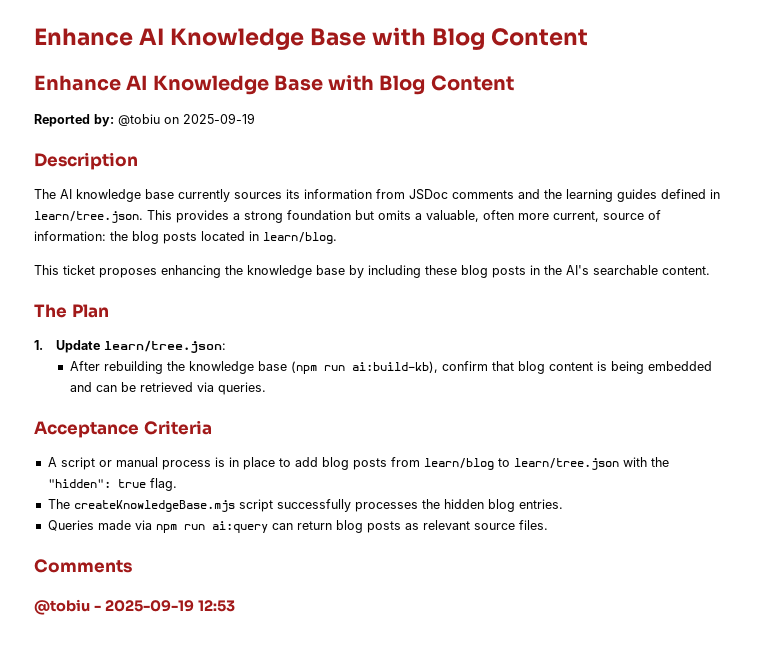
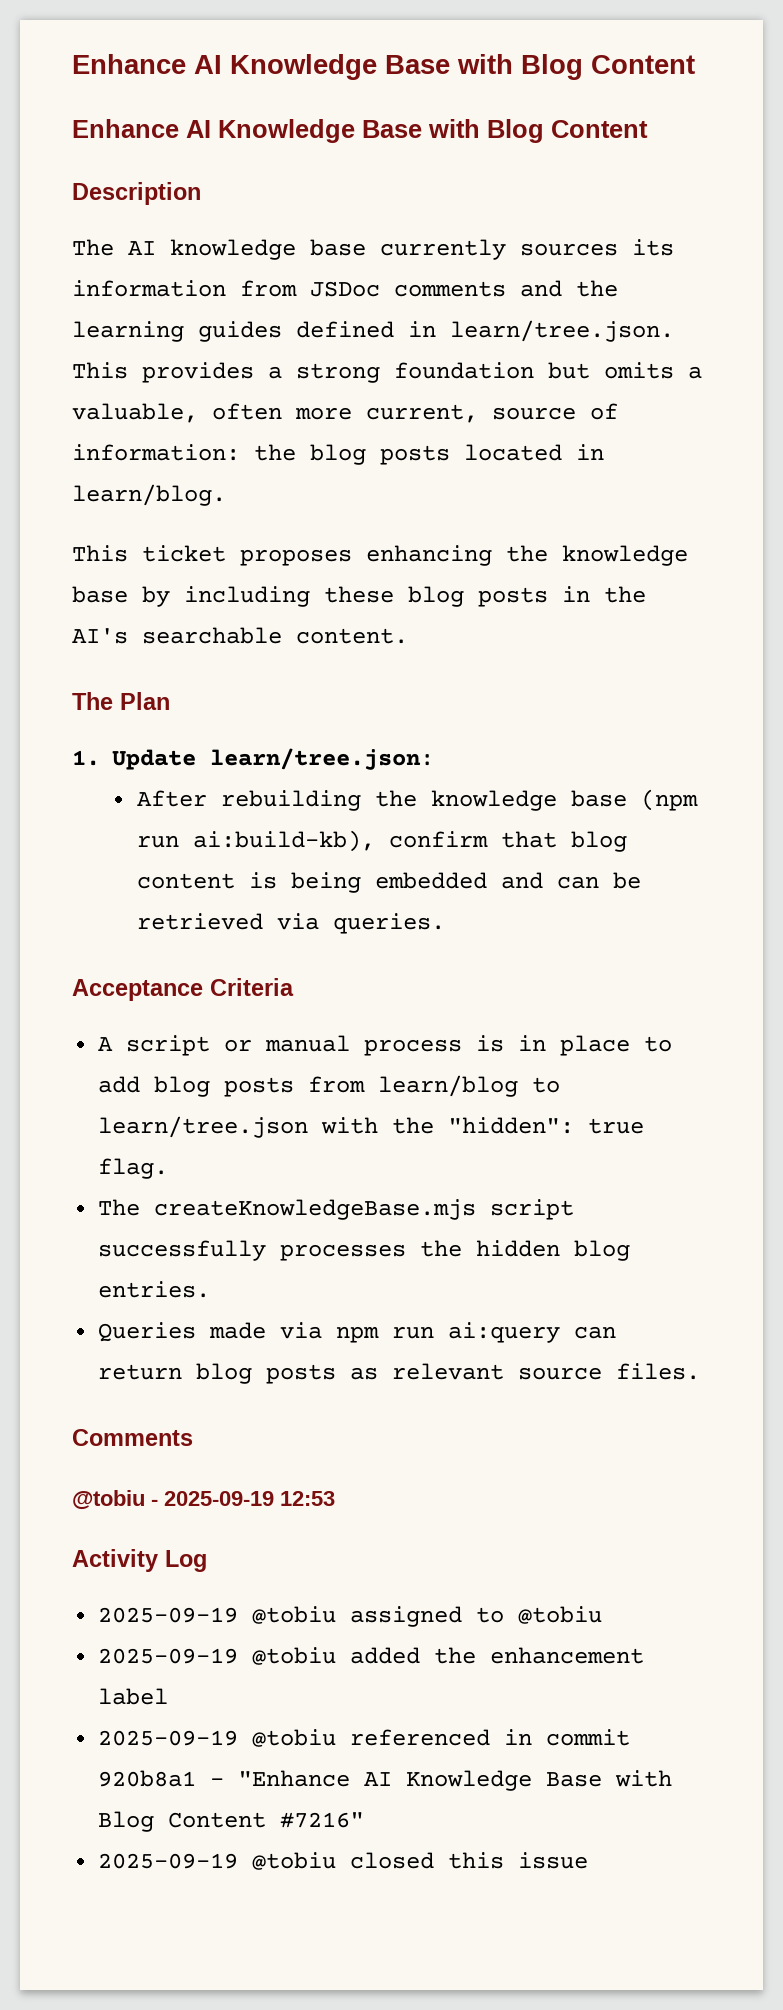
- Reported by: @tobiu on 2025-09-19
+ Activity Log
+ 2025-09-19 @tobiu assigned to @tobiu
+ 2025-09-19 @tobiu added the enhancement label
+ 2025-09-19 @tobiu referenced in commit 920b8a1 - "Enhance AI Knowledge Base with Blog Content #7216"
+ 2025-09-19 @tobiu closed this issue

